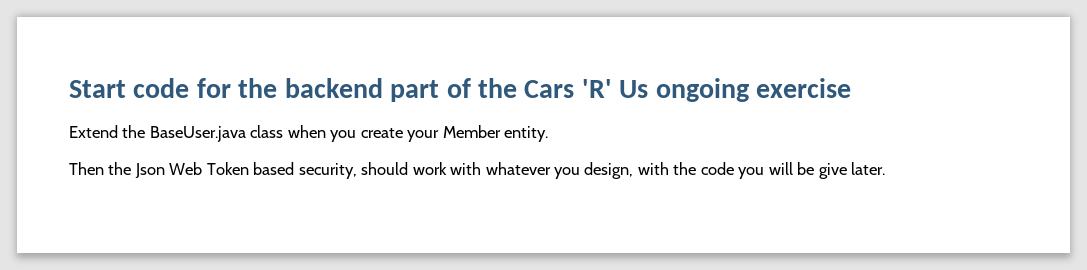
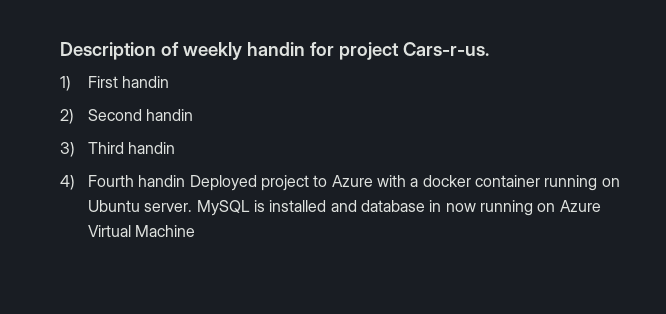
- Start code for the backend part of the Cars 'R' Us ongoing exercise
- Extend the BaseUser.java class when you create your Member entity.
- Then the Json Web Token based security, should work with whatever you design, with the code you will be give later.
+ Description of weekly handin for project Cars-r-us.
+ 1) First handin
+ 2) Second handin
+ 3) Third handin
+ 4) Fourth handin Deployed project to Azure with a docker container running on Ubuntu server. MySQL is installed and database in now running on Azure Virtual Machine

